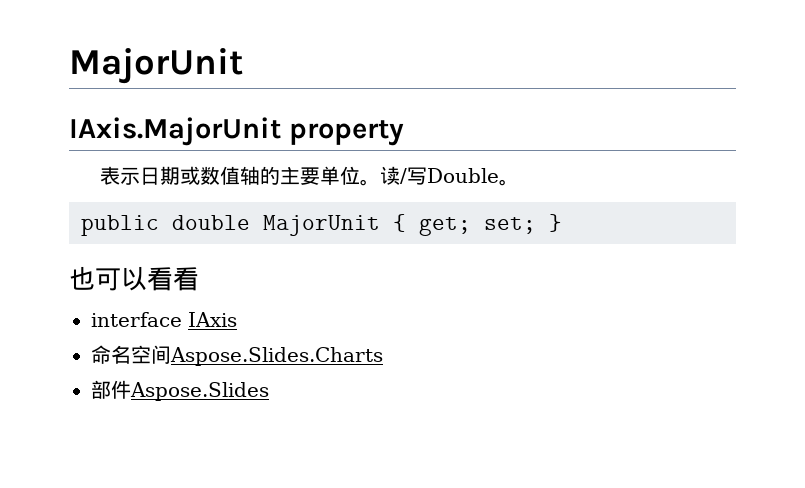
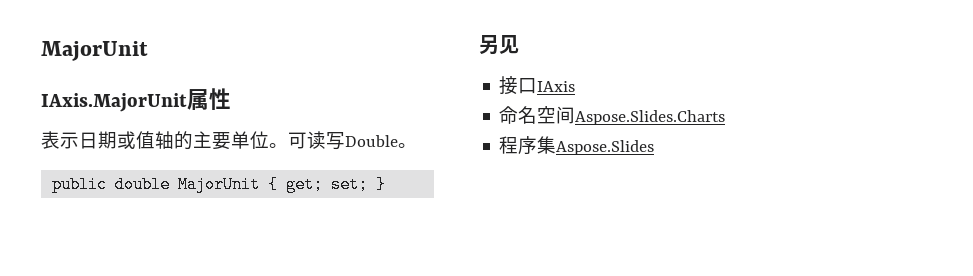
- IAxis.MajorUnit property
+ IAxis.MajorUnit属性
- 表示日期或数值轴的主要单位。
+ 表示日期或值轴的主要单位。
- 读/写Double。
+ 可读写Double。
- 也可以看看
- interface IAxis
+ 另见
+ 接口IAxis
- 部件Aspose.Slides
+ 程序集Aspose.Slides

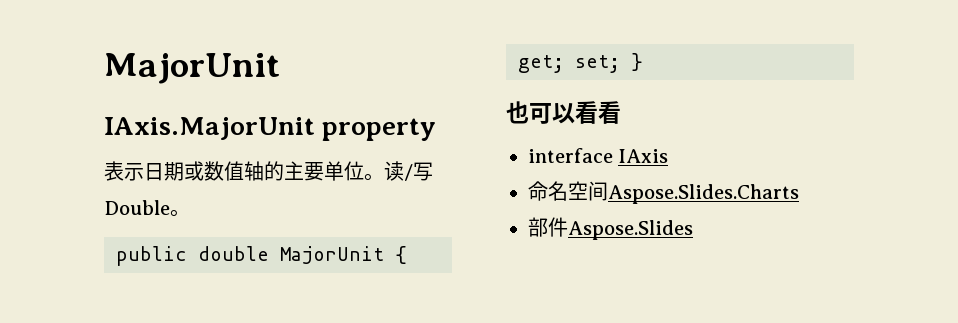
- IAxis.MajorUnit属性
+ IAxis.MajorUnit property
- 表示日期或值轴的主要单位。
+ 表示日期或数值轴的主要单位。
- 可读写Double。
+ 读/写Double。
- 另见
- 接口IAxis
+ 也可以看看
+ interface IAxis
- 程序集Aspose.Slides
+ 部件Aspose.Slides

